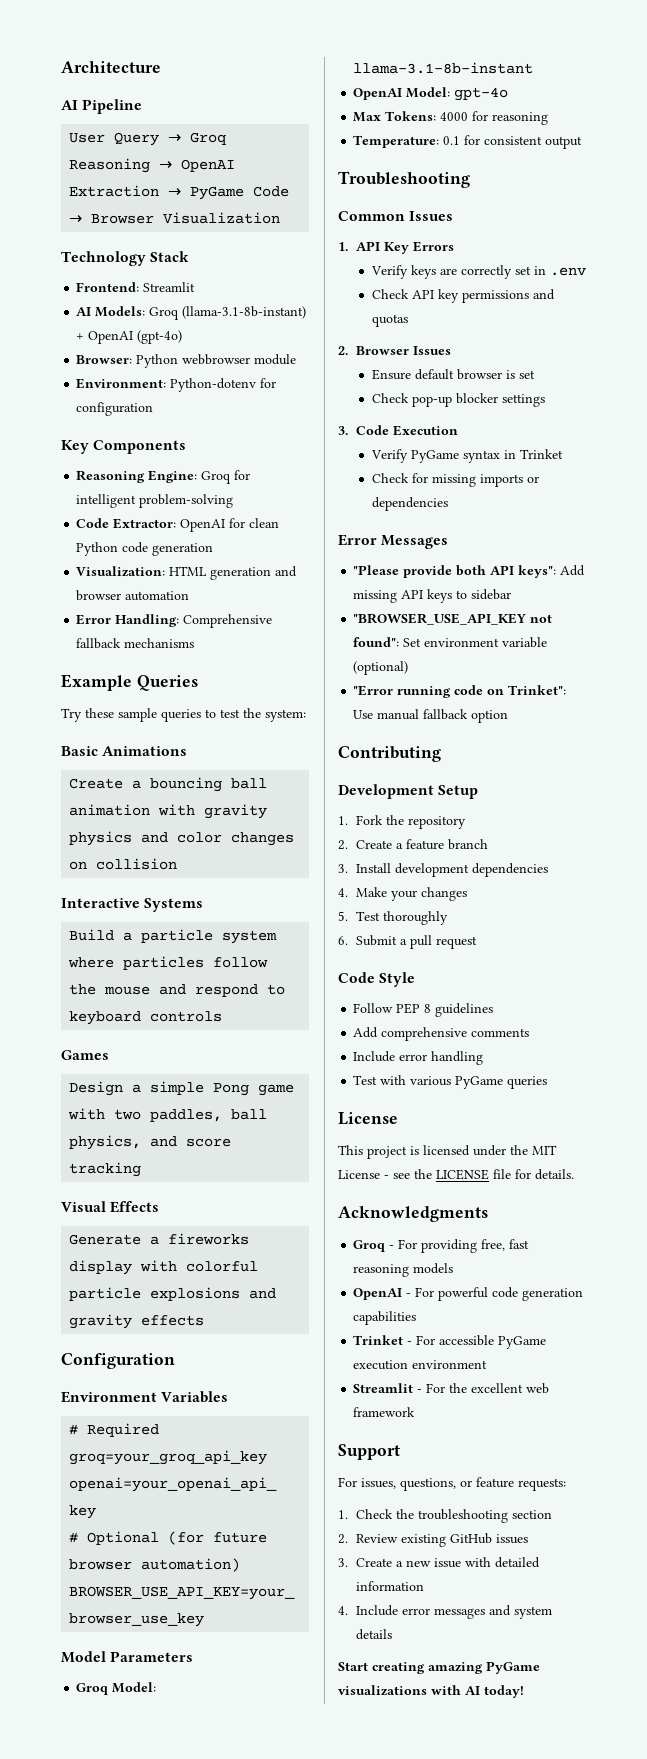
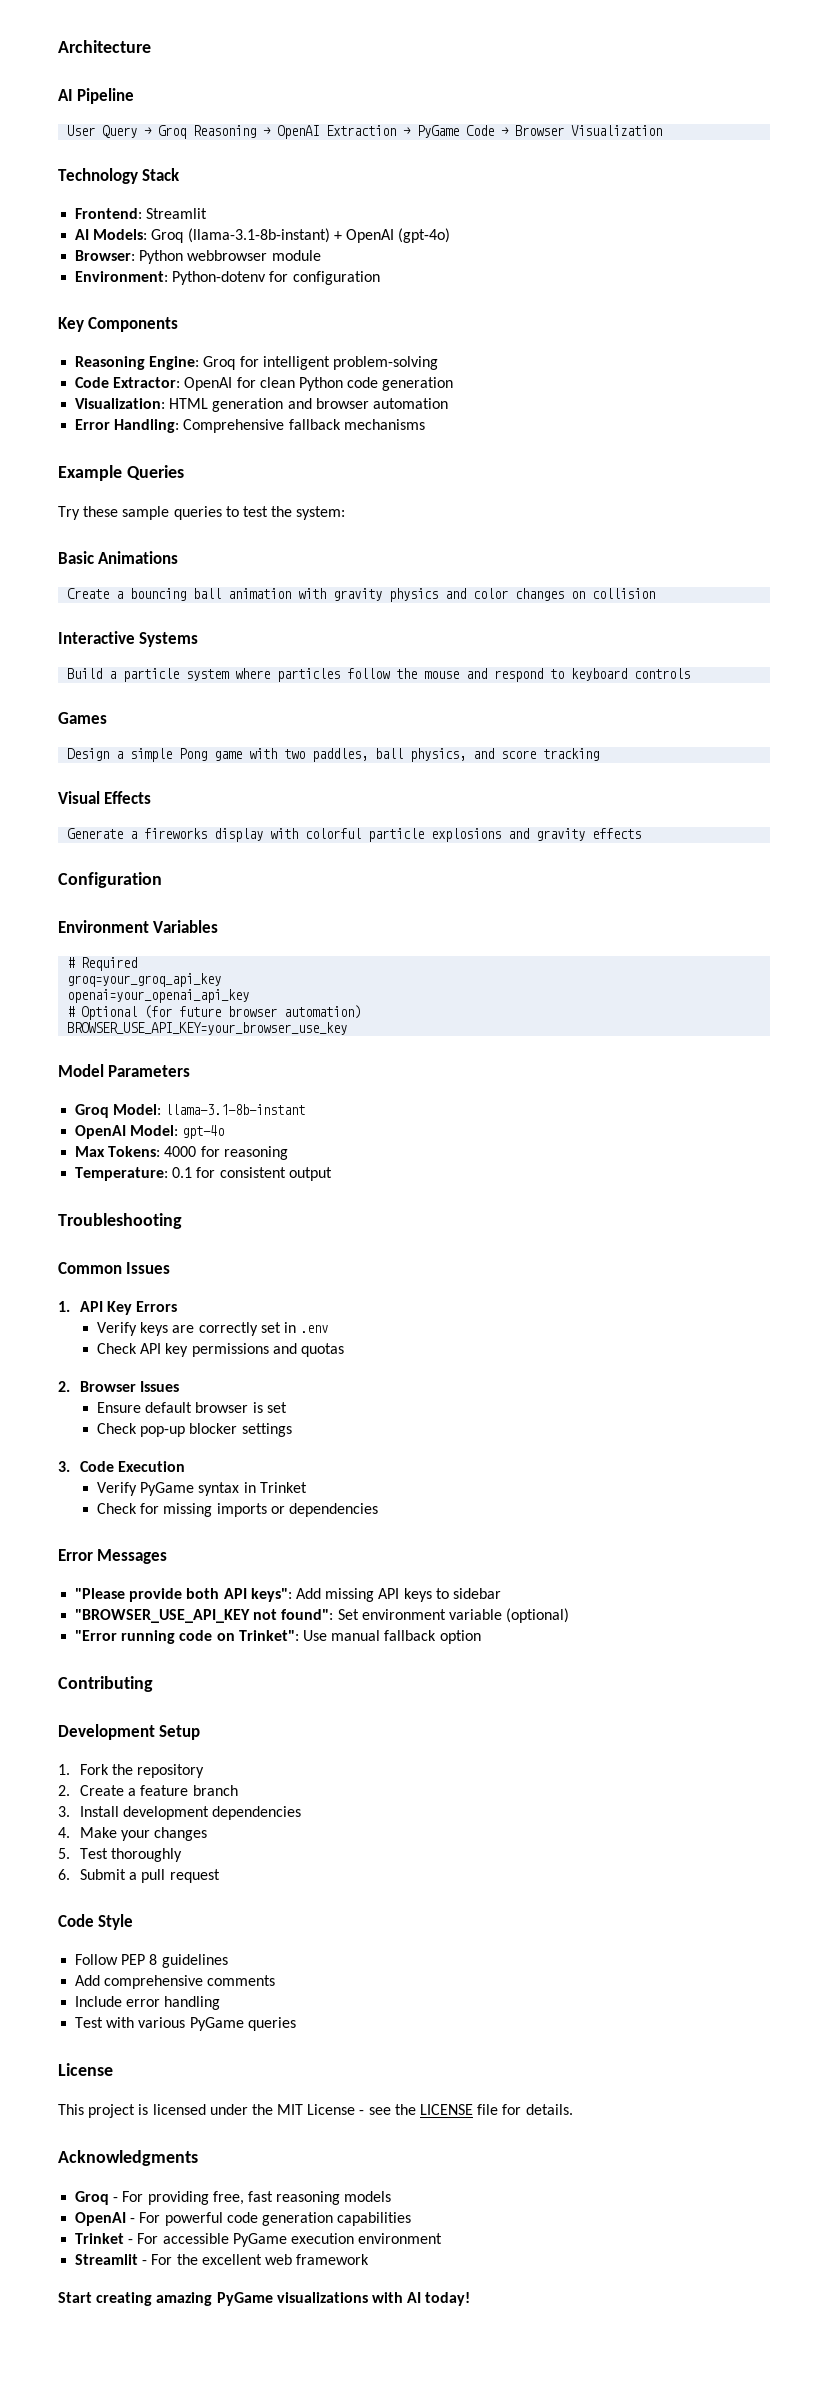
- Support
- For issues, questions, or feature requests:
- 1. Check the troubleshooting section
- 2. Review existing GitHub issues
- 3. Create a new issue with detailed information
- 4. Include error messages and system details

